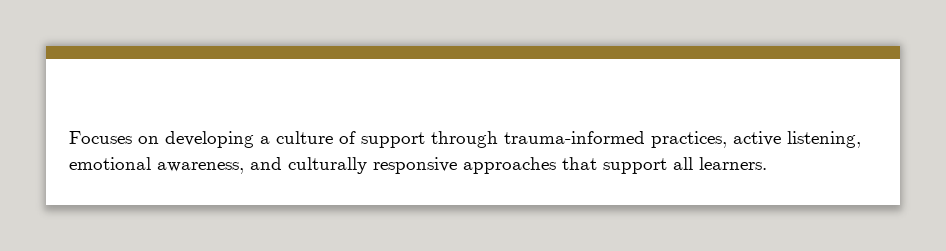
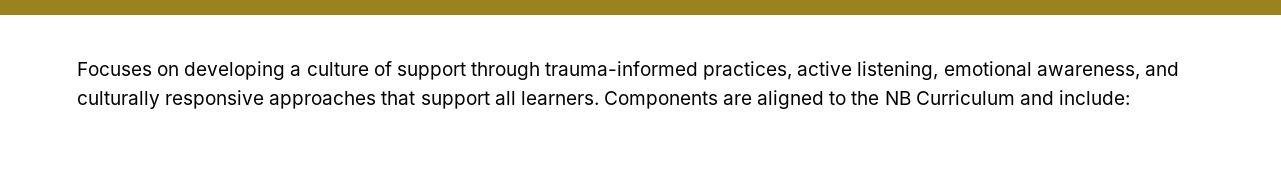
+ Components are aligned to the NB Curriculum and include:

